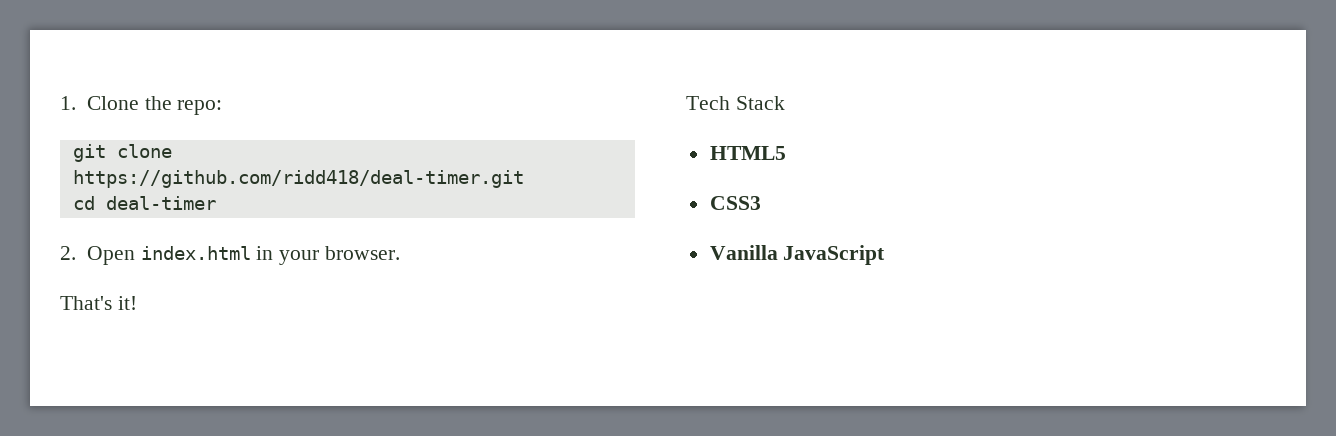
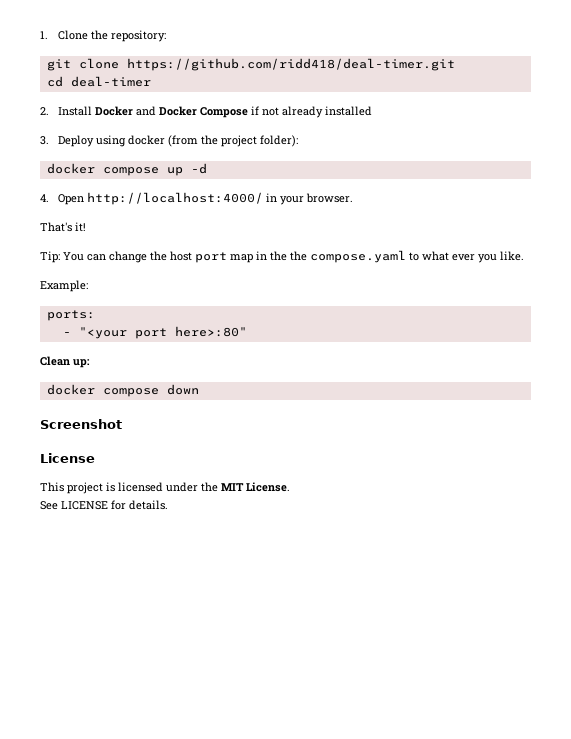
- 1. Clone the repo:
+ 1. Clone the repository:
- 2. Open index.html in your browser.
+ 2. Install Docker and Docker Compose if not already installed
+ 3. Deploy using docker (from the project folder):
+ docker compose up -d
+ 4. Open http://localhost:4000/ in your browser.
- Tech Stack
- HTML5
- CSS3
- Vanilla JavaScript
+ Tip: You can change the host port map in the the compose.yaml to what ever you like.
+ Example:
+ ports:
+ - "<your port here>:80"
+ Clean up:
+ docker compose down
+ Screenshot
+ License
+ This project is licensed under the MIT License.
+ See LICENSE for details.

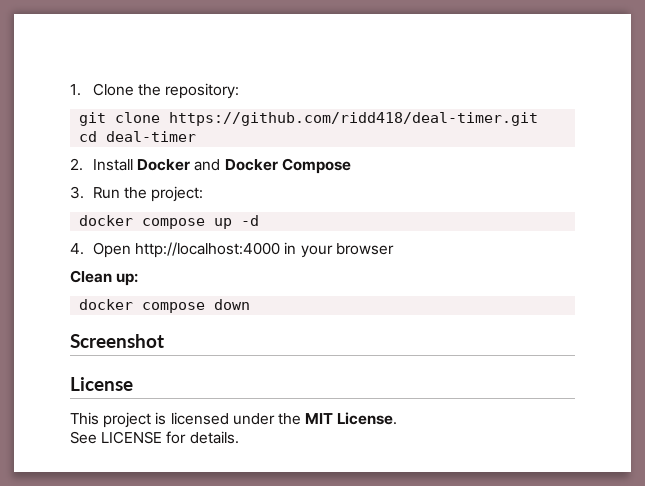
- 2. Install Docker and Docker Compose if not already installed
- 3. Deploy using docker (from the project folder):
+ 2. Install Docker and Docker Compose
+ 3. Run the project:
- 4. Open http://localhost:4000/ in your browser.
- That's it!
- Tip: You can change the host port map in the the compose.yaml to what ever you like.
- Example:
- ports:
- - "<your port here>:80"
+ 4. Open http://localhost:4000 in your browser

